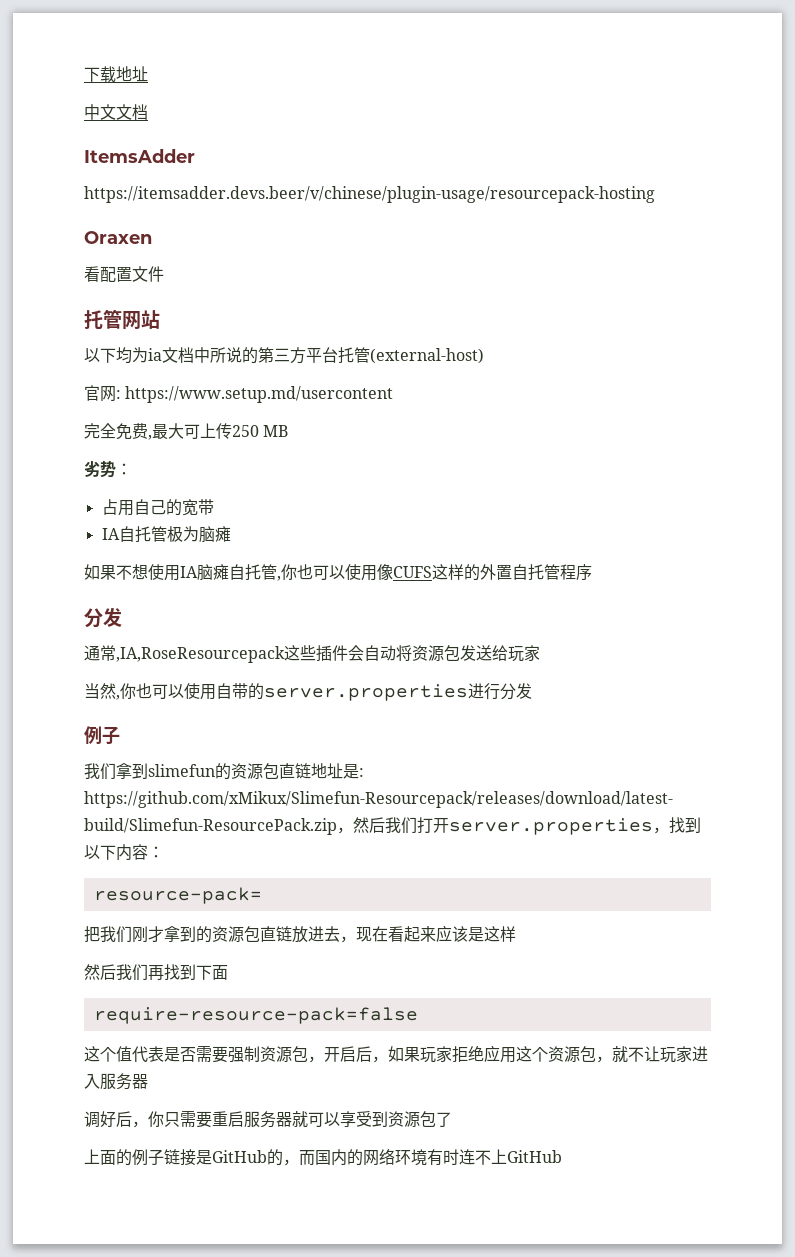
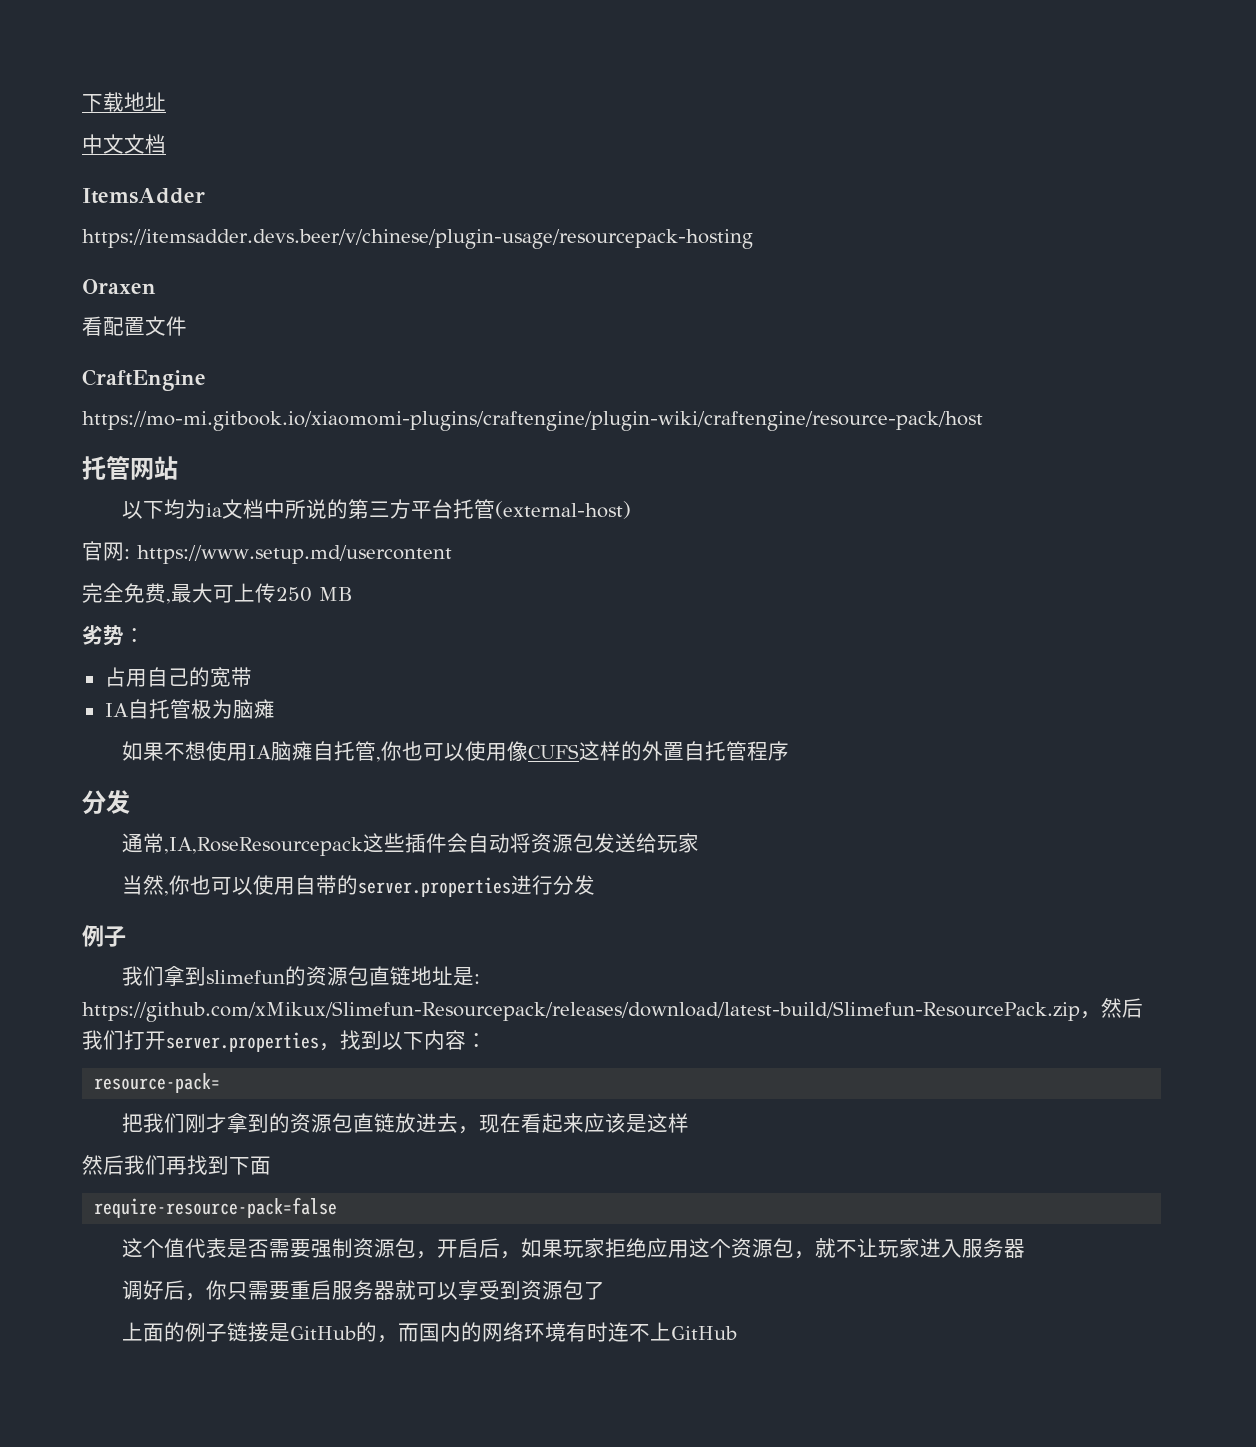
+ CraftEngine
+ https://mo-mi.gitbook.io/xiaomomi-plugins/craftengine/plugin-wiki/craftengine/resource-pack/host

